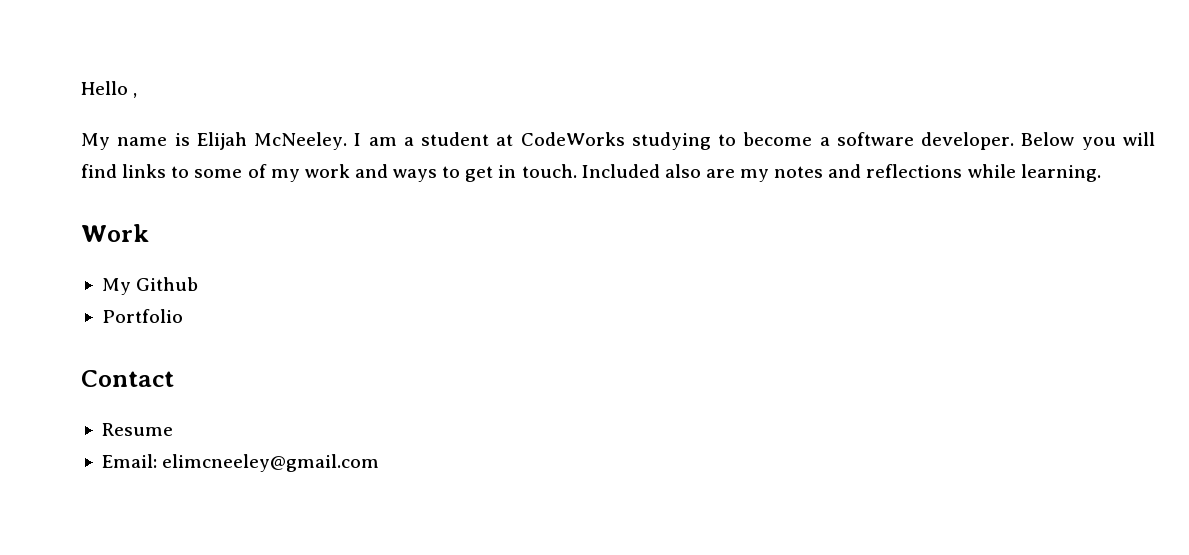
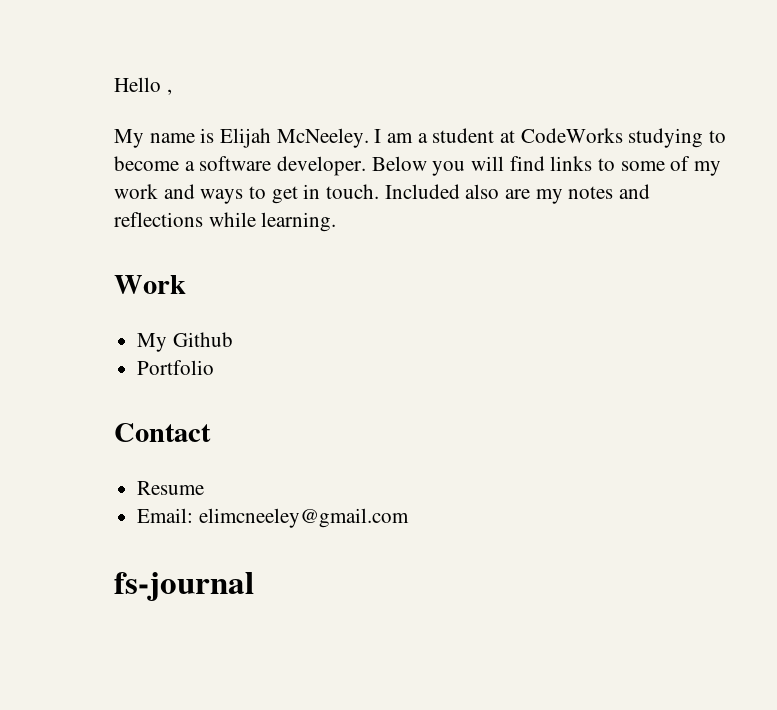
+ fs-journal

